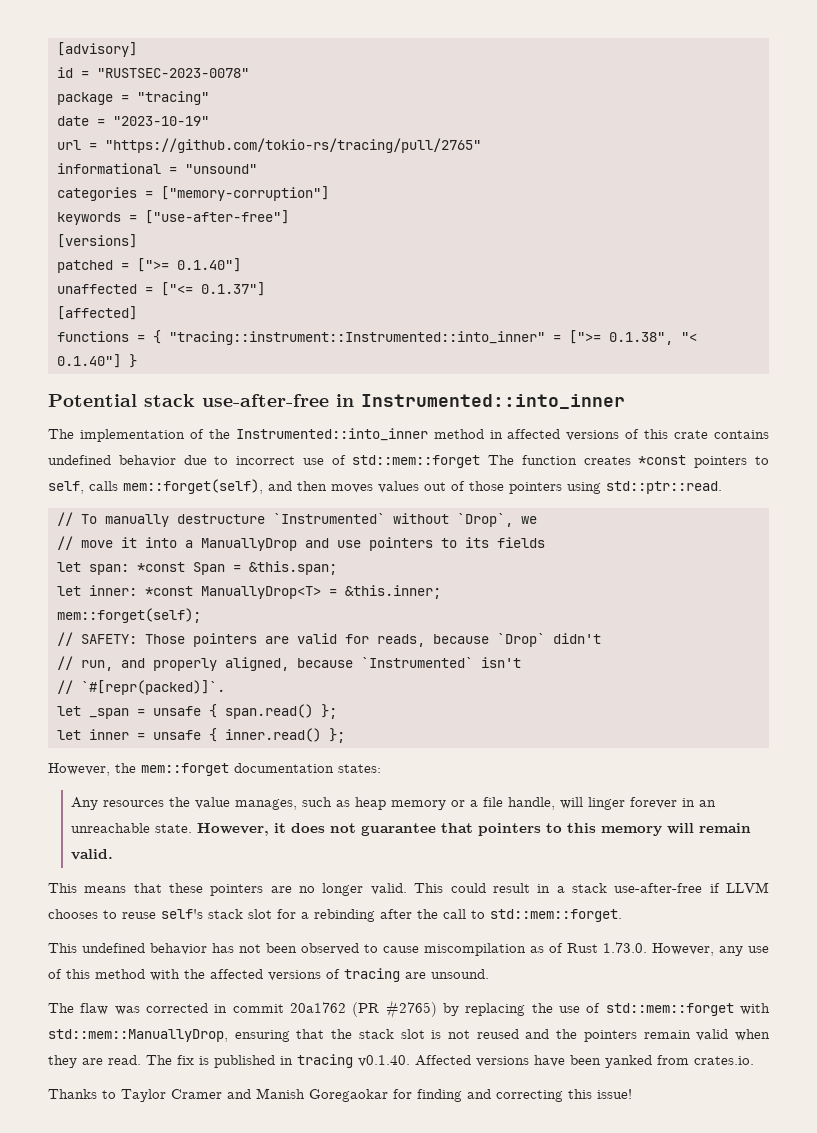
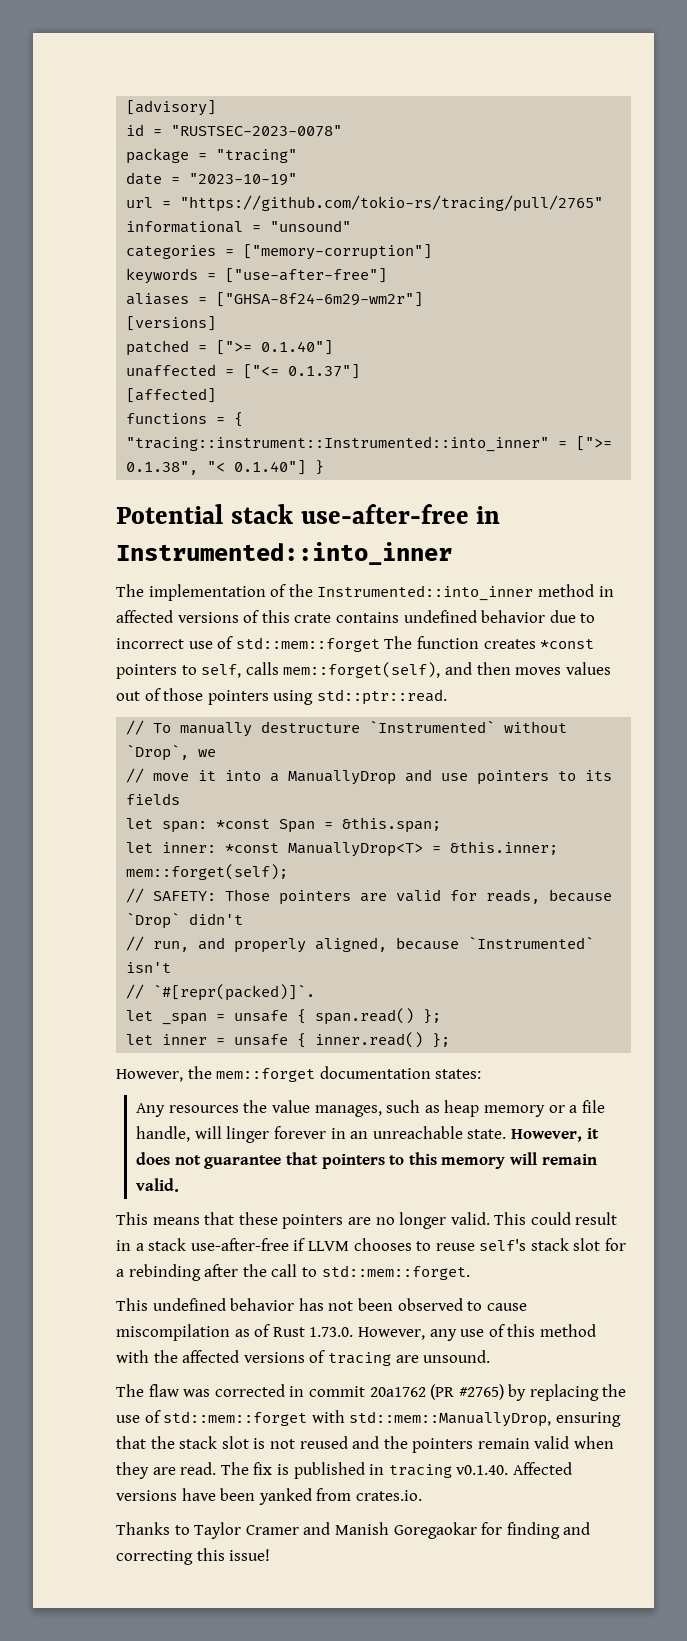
+ aliases = ["GHSA-8f24-6m29-wm2r"]

